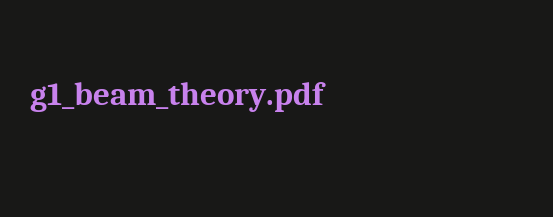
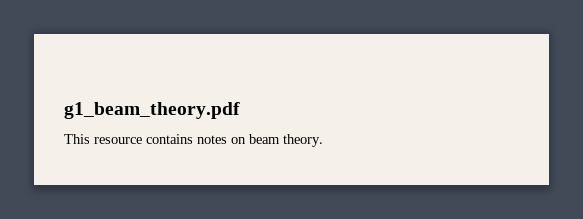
+ This resource contains notes on beam theory.

